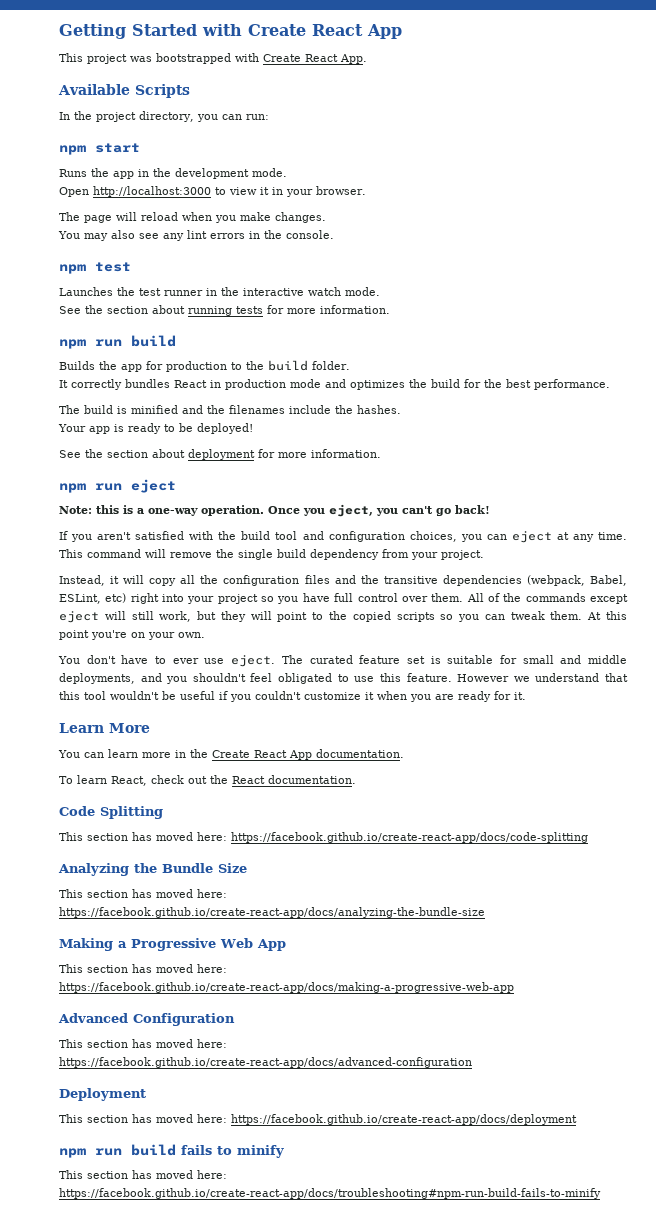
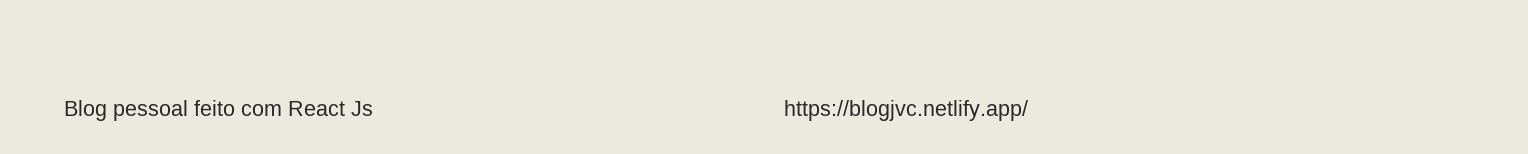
- Getting Started with Create React App
- This project was bootstrapped with Create React App.
- Available Scripts
- In the project directory, you can run:
- npm start
- Runs the app in the development mode.
- Open http://localhost:3000 to view it in your browser.
- The page will reload when you make changes.
- You may also see any lint errors in the console.
- npm test
- Launches the test runner in the interactive watch mode.
- See the section about running tests for more information.
- npm run build
- Builds the app for production to the build folder.
- It correctly bundles React in production mode and optimizes the build for the best performance.
- The build is minified and the filenames include the hashes.
- Your app is ready to be deployed!
- See the section about deployment for more information.
- npm run eject
- Note: this is a one-way operation. Once you eject, you can't go back!
- If you aren't satisfied with the build tool and configuration choices, you can eject at any time. This command will remove the single build dependency from your project.
- Instead, it will copy all the configuration files and the transitive dependencies (webpack, Babel, ESLint, etc) right into your project so you have full control over them. All of the commands except eject will still work, but they will point to the copied scripts so you can tweak them. At this point you're on your own.
- You don't have to ever use eject. The curated feature set is suitable for small and middle deployments, and you shouldn't feel obligated to use this feature. However we understand that this tool wouldn't be useful if you couldn't customize it when you are ready for it.
- Learn More
- You can learn more in the Create React App documentation.
- To learn React, check out the React documentation.
- Code Splitting
- This section has moved here: https://facebook.github.io/create-react-app/docs/code-splitting
- Analyzing the Bundle Size
- This section has moved here: https://facebook.github.io/create-react-app/docs/analyzing-the-bundle-size
- Making a Progressive Web App
- This section has moved here: https://facebook.github.io/create-react-app/docs/making-a-progressive-web-app
- Advanced Configuration
- This section has moved here: https://facebook.github.io/create-react-app/docs/advanced-configuration
- Deployment
- This section has moved here: https://facebook.github.io/create-react-app/docs/deployment
- npm run build fails to minify
- This section has moved here: https://facebook.github.io/create-react-app/docs/troubleshooting#npm-run-build-fails-to-minify
+ Blog pessoal feito com React Js
+ https://blogjvc.netlify.app/

